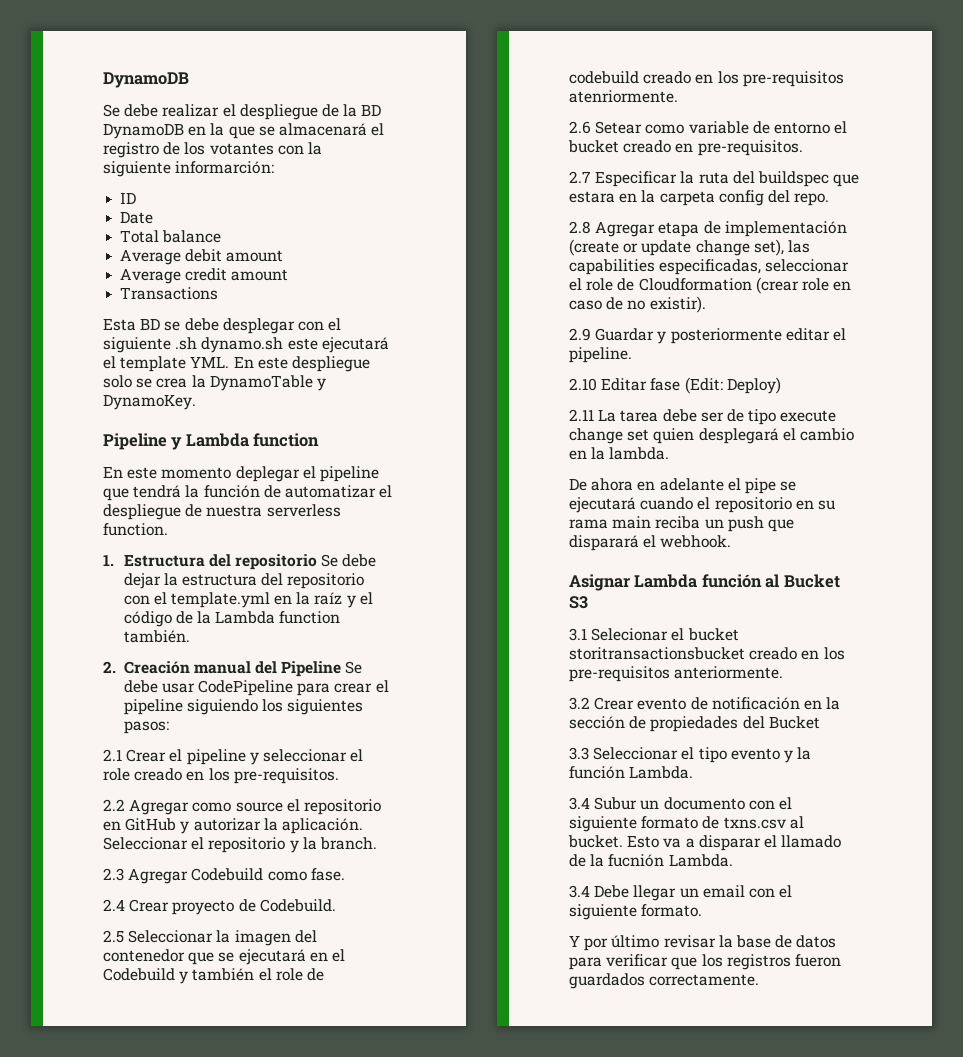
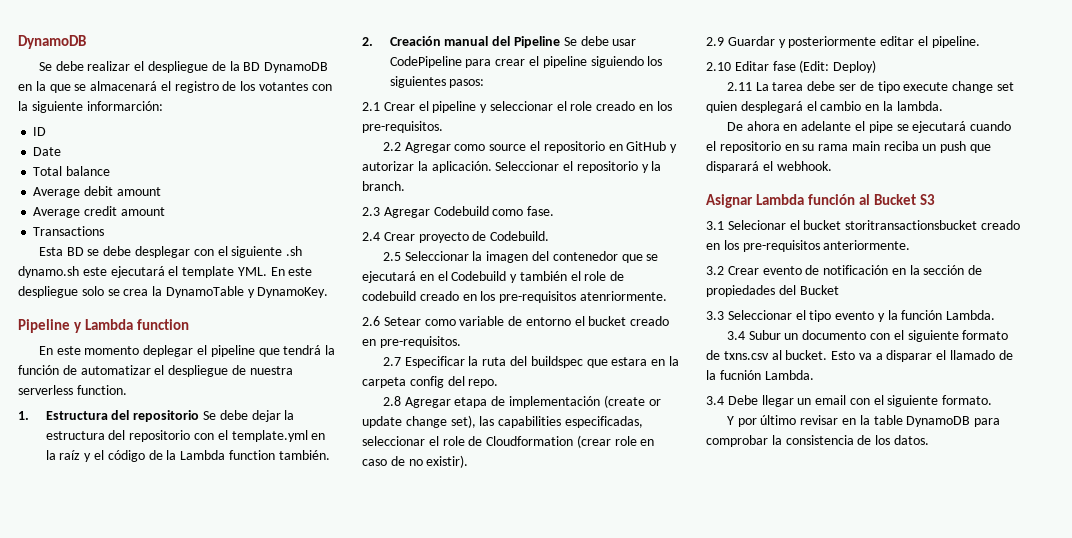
- Y por último revisar la base de datos para verificar que los registros fueron guardados correctamente.
+ Y por último revisar en la table DynamoDB para comprobar la consistencia de los datos.

